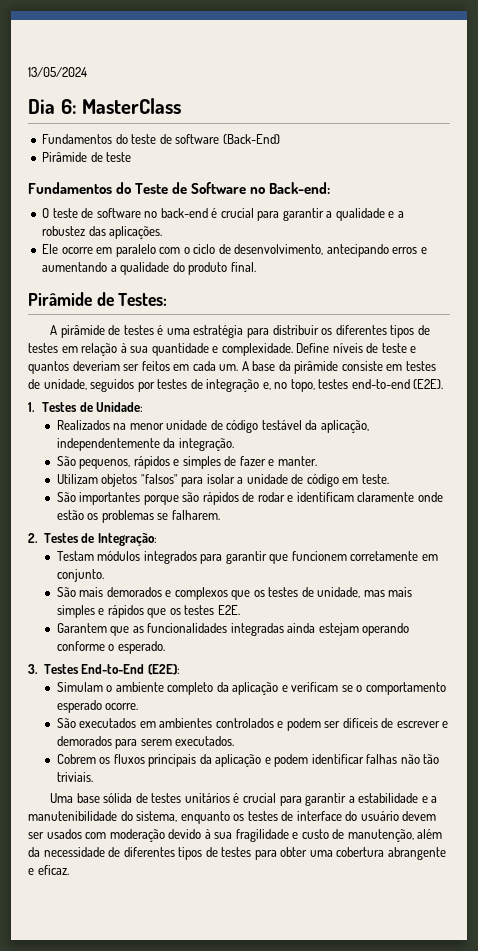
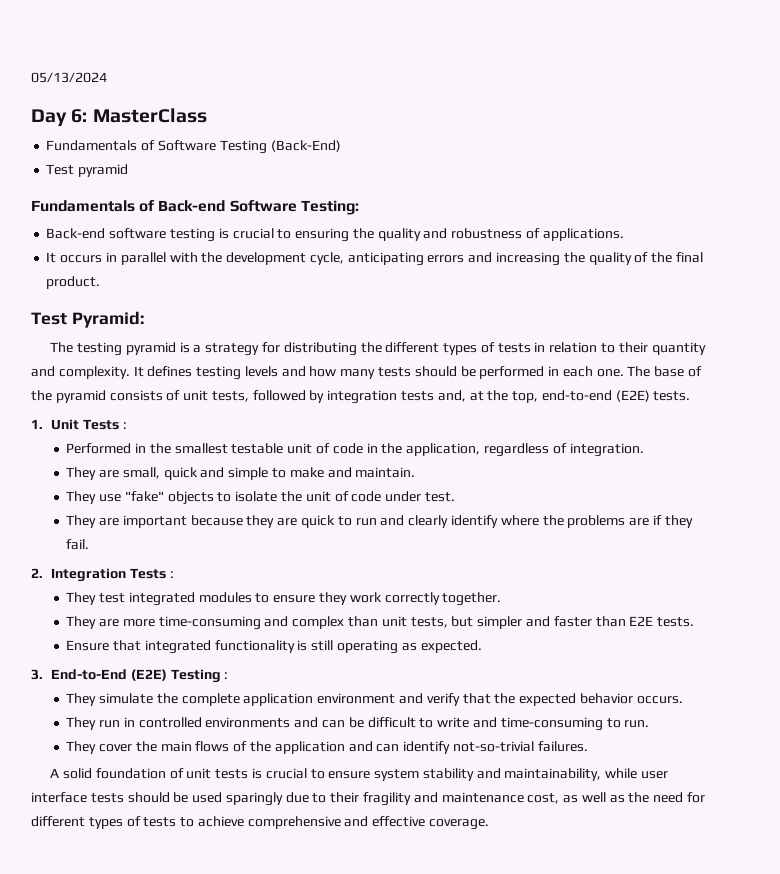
- 13/05/2024
- Dia 6: MasterClass
+ 05/13/2024
+ Day 6: MasterClass
- Fundamentos do teste de software (Back-End)
- Pirâmide de teste
- Fundamentos do Teste de Software no Back-end:
- O teste de software no back-end é crucial para garantir a qualidade e a robustez das aplicações.
- Ele ocorre em paralelo com o ciclo de desenvolvimento, antecipando erros e aumentando a qualidade do produto final.
- Pirâmide de Testes:
- A pirâmide de testes é uma estratégia para distribuir os diferentes tipos de testes em relação à sua quantidade e complexidade. Define níveis de teste e quantos deveriam ser feitos em cada um. A base da pirâmide consiste em testes de unidade, seguidos por testes de integração e, no topo, testes end-to-end (E2E).
- 1. Testes de Unidade:
- Realizados na menor unidade de código testável da aplicação, independentemente da integração.
- São pequenos, rápidos e simples de fazer e manter.
- Utilizam objetos "falsos" para isolar a unidade de código em teste.
- São importantes porque são rápidos de rodar e identificam claramente onde estão os problemas se falharem.
- 2. Testes de Integração:
- Testam módulos integrados para garantir que funcionem corretamente em conjunto.
- São mais demorados e complexos que os testes de unidade, mas mais simples e rápidos que os testes E2E.
- Garantem que as funcionalidades integradas ainda estejam operando conforme o esperado.
- 3. Testes End-to-End (E2E):
- Simulam o ambiente completo da aplicação e verificam se o comportamento esperado ocorre.
- São executados em ambientes controlados e podem ser difíceis de escrever e demorados para serem executados.
- Cobrem os fluxos principais da aplicação e podem identificar falhas não tão triviais.
- Uma base sólida de testes unitários é crucial para garantir a estabilidade e a manutenibilidade do sistema, enquanto os testes de interface do usuário devem ser usados com moderação devido à sua fragilidade e custo de manutenção, além da necessidade de diferentes tipos de testes para obter uma cobertura abrangente e eficaz.
+ Fundamentals of Software Testing (Back-End)
+ Test pyramid
+ Fundamentals of Back-end Software Testing:
+ Back-end software testing is crucial to ensuring the quality and robustness of applications.
+ It occurs in parallel with the development cycle, anticipating errors and increasing the quality of the final product.
+ Test Pyramid:
+ The testing pyramid is a strategy for distributing the different types of tests in relation to their quantity and complexity. It defines testing levels and how many tests should be performed in each one. The base of the pyramid consists of unit tests, followed by integration tests and, at the top, end-to-end (E2E) tests.
+ 1. Unit Tests :
+ Performed in the smallest testable unit of code in the application, regardless of integration.
+ They are small, quick and simple to make and maintain.
+ They use "fake" objects to isolate the unit of code under test.
+ They are important because they are quick to run and clearly identify where the problems are if they fail.
+ 2. Integration Tests :
+ They test integrated modules to ensure they work correctly together.
+ They are more time-consuming and complex than unit tests, but simpler and faster than E2E tests.
+ Ensure that integrated functionality is still operating as expected.
+ 3. End-to-End (E2E) Testing :
+ They simulate the complete application environment and verify that the expected behavior occurs.
+ They run in controlled environments and can be difficult to write and time-consuming to run.
+ They cover the main flows of the application and can identify not-so-trivial failures.
+ A solid foundation of unit tests is crucial to ensure system stability and maintainability, while user interface tests should be used sparingly due to their fragility and maintenance cost, as well as the need for different types of tests to achieve comprehensive and effective coverage.

